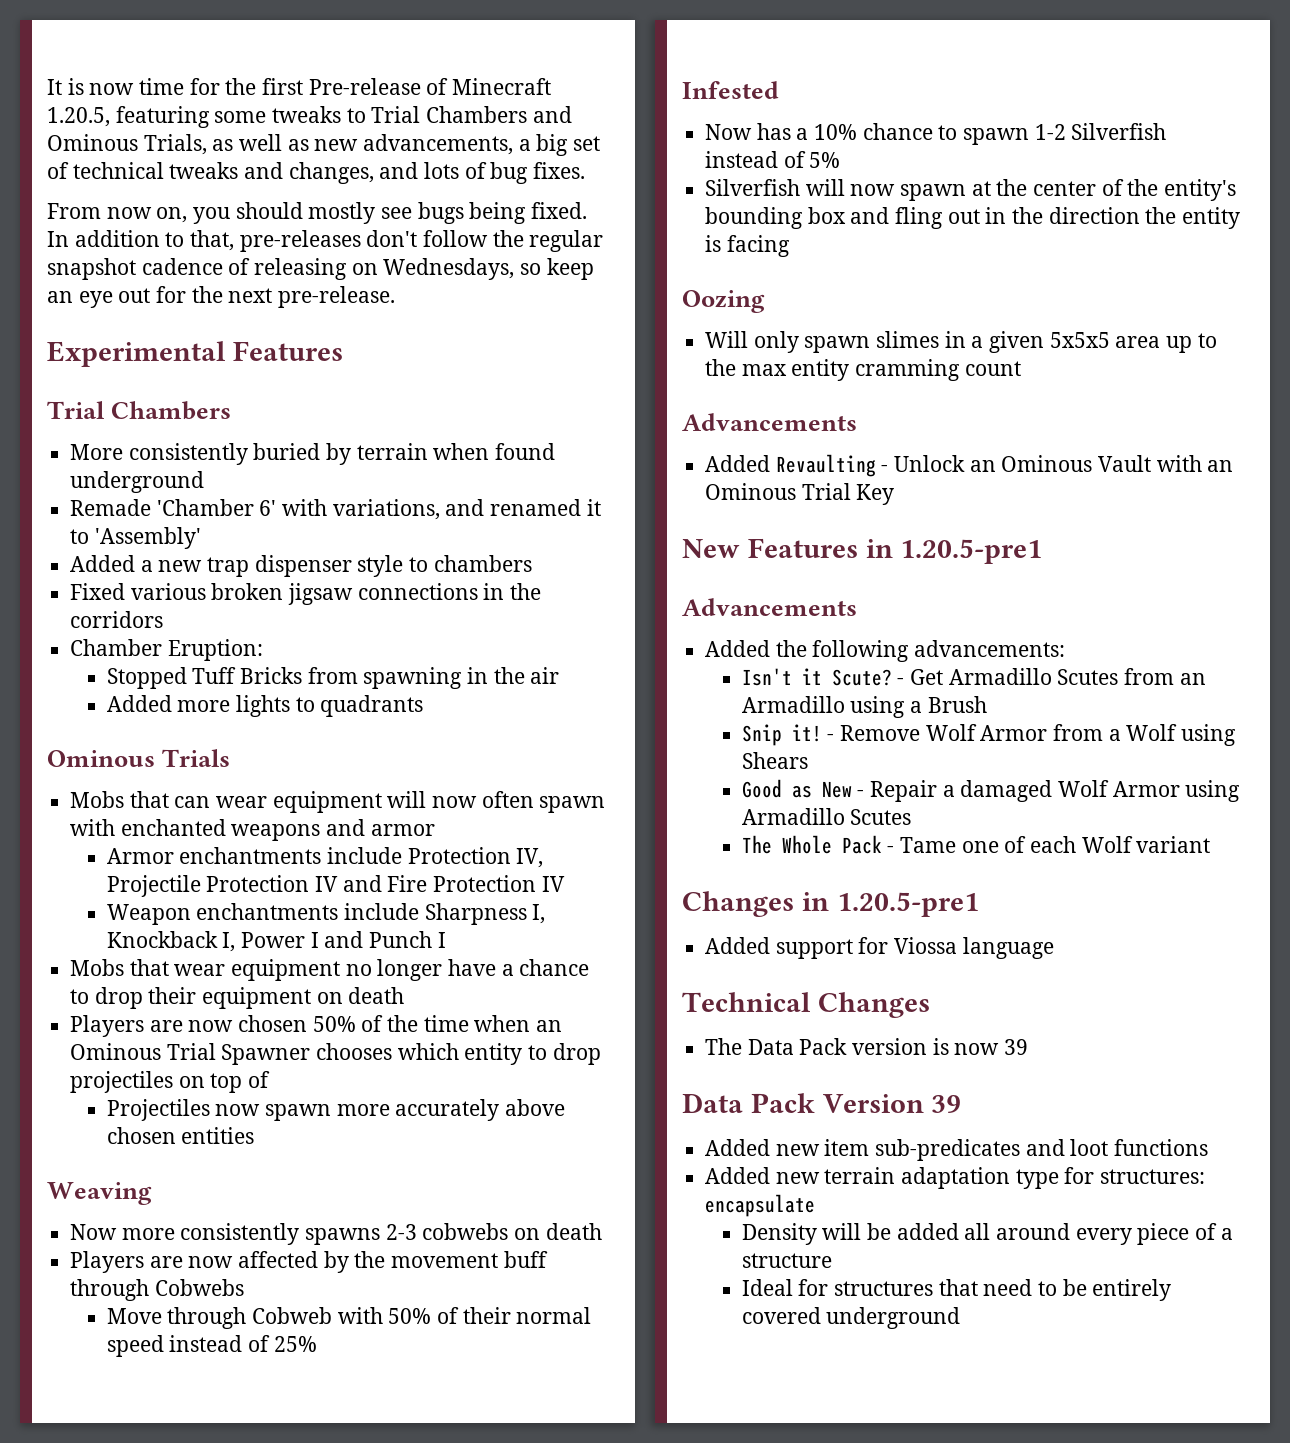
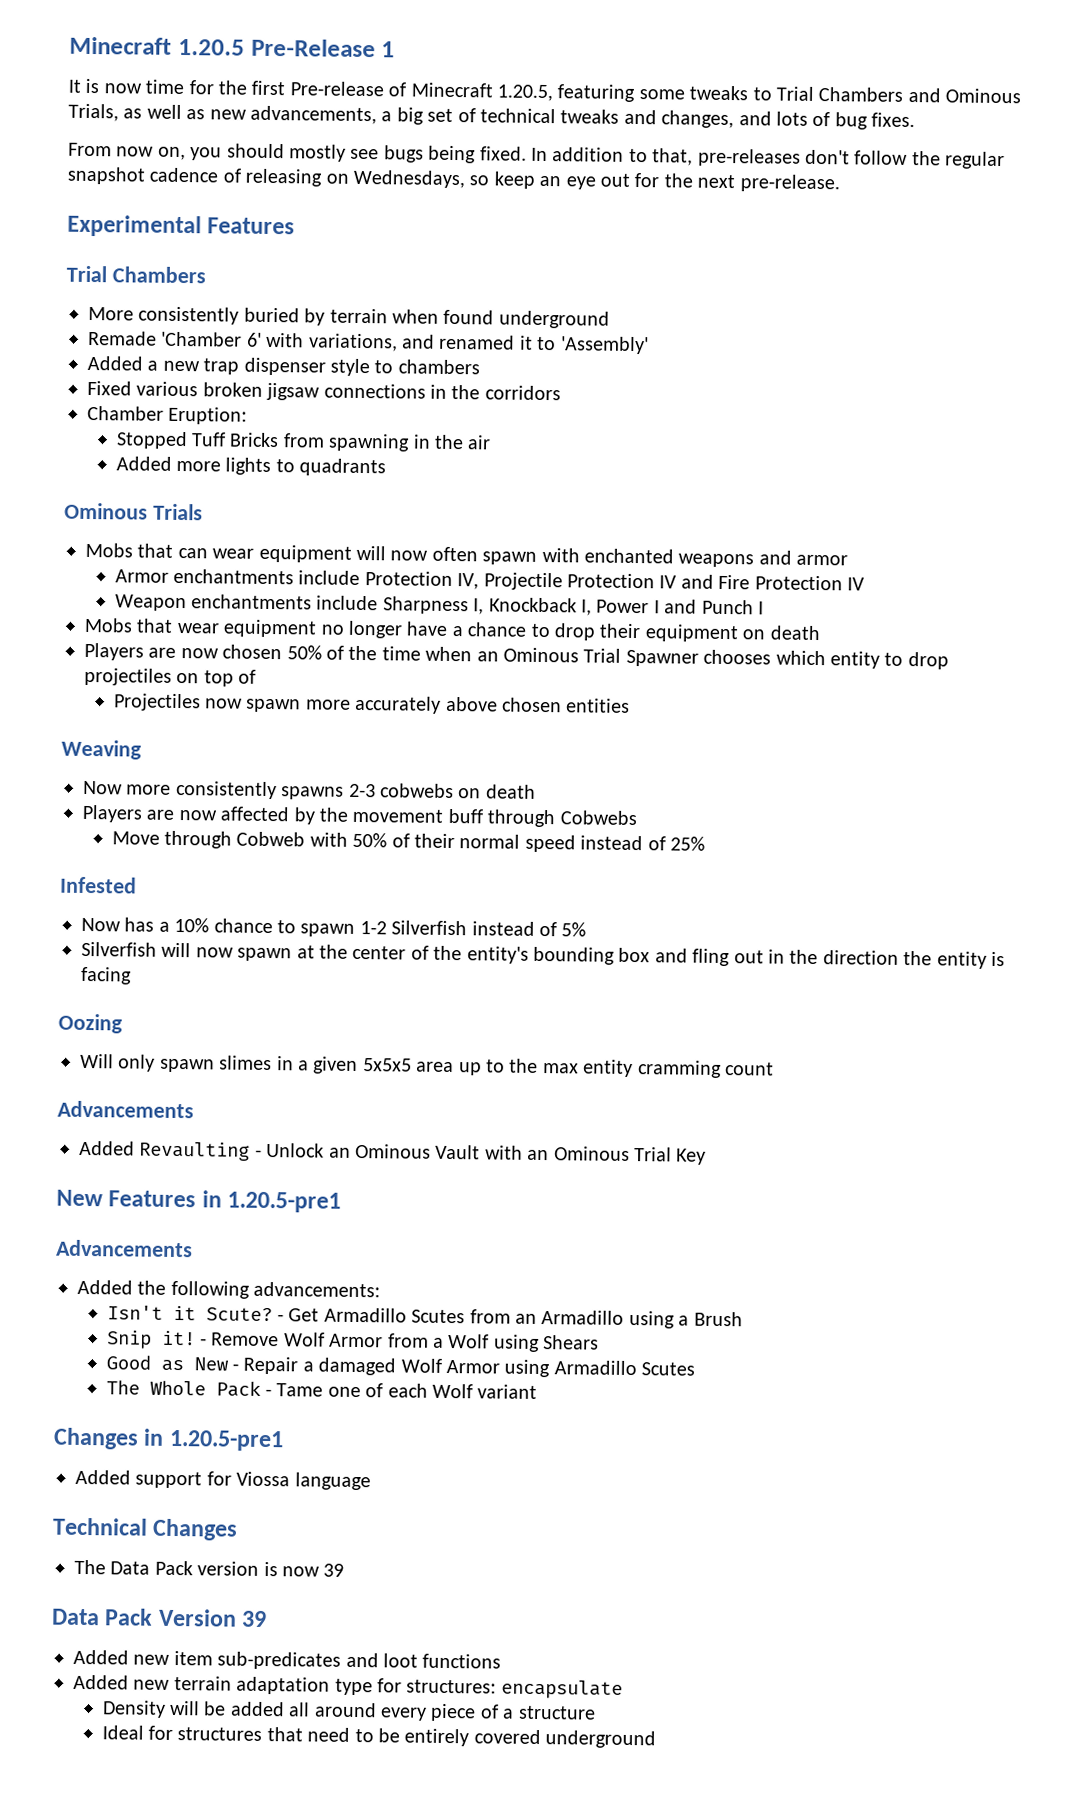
+ Minecraft 1.20.5 Pre-Release 1

